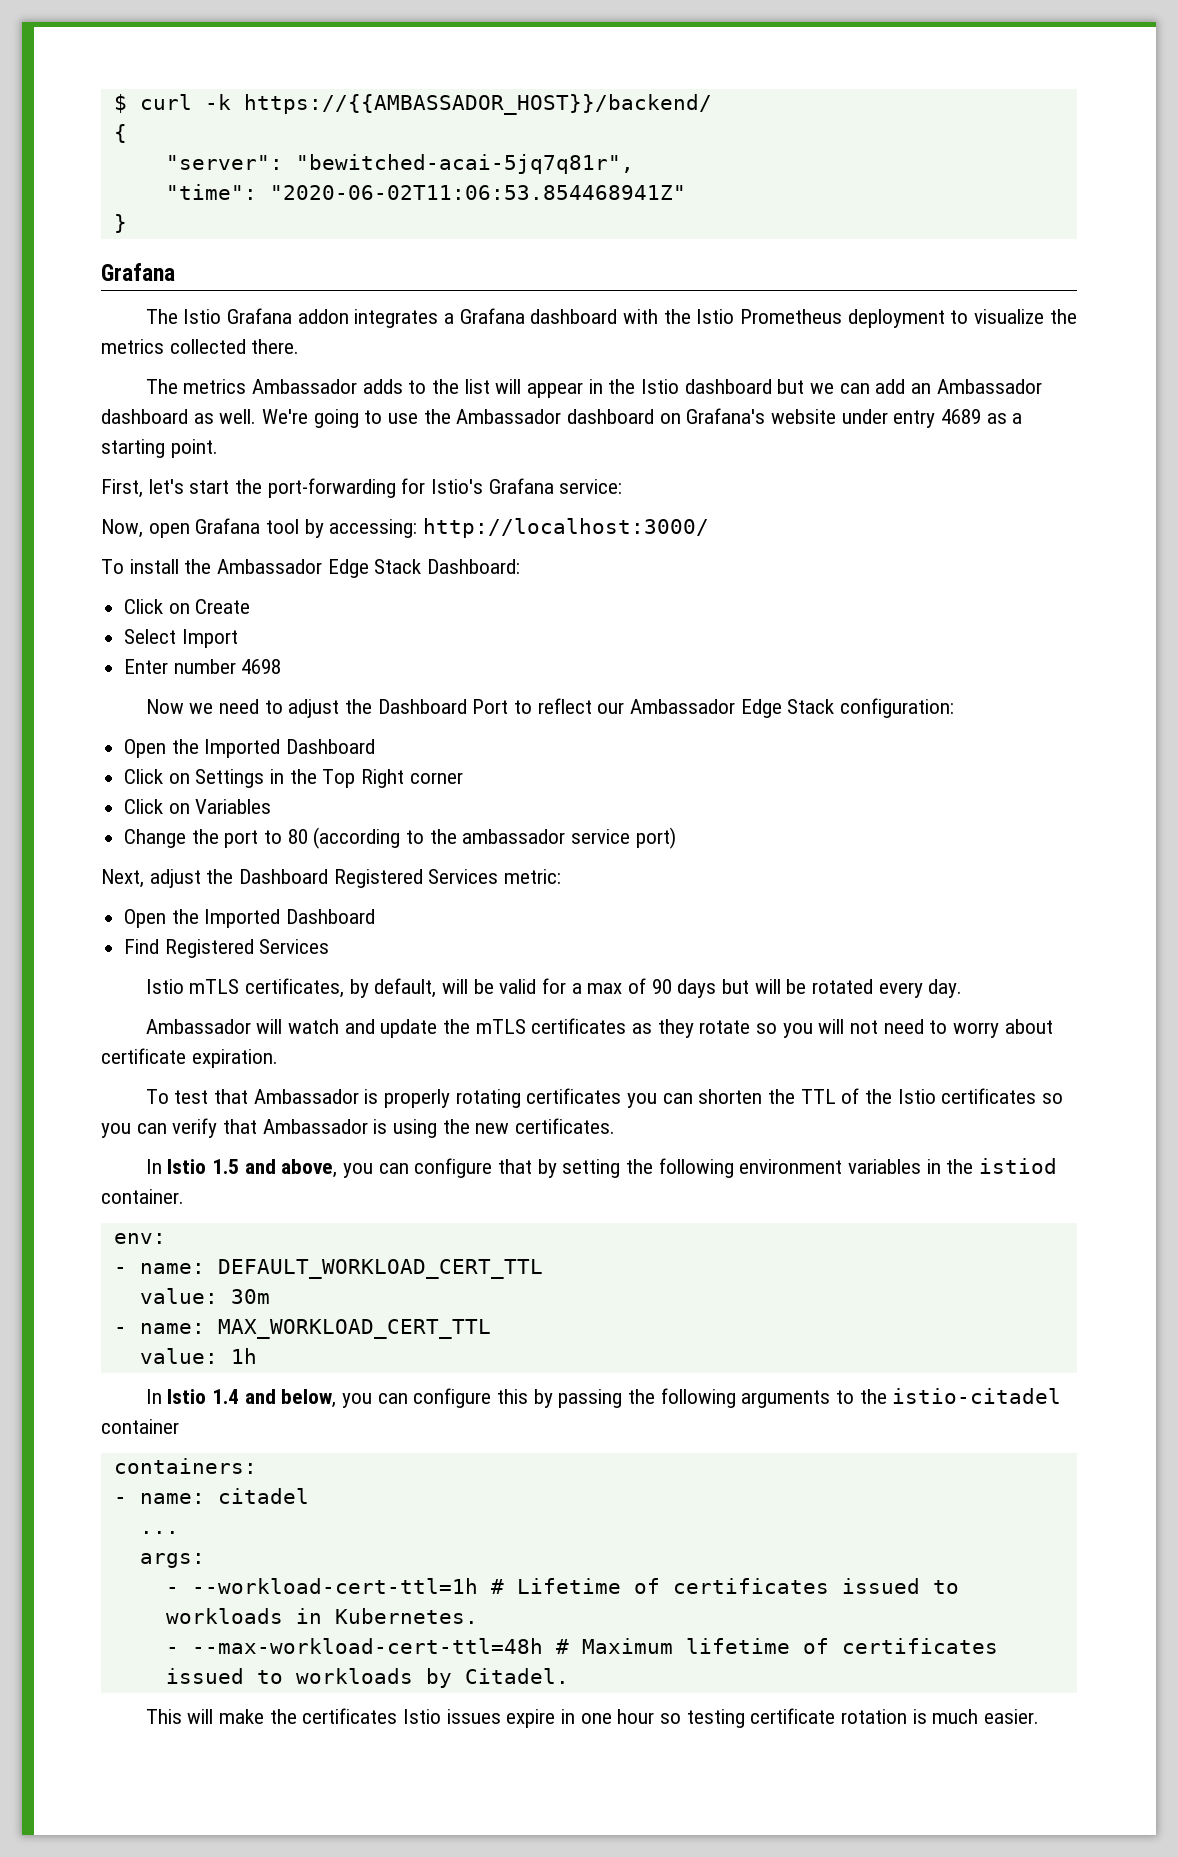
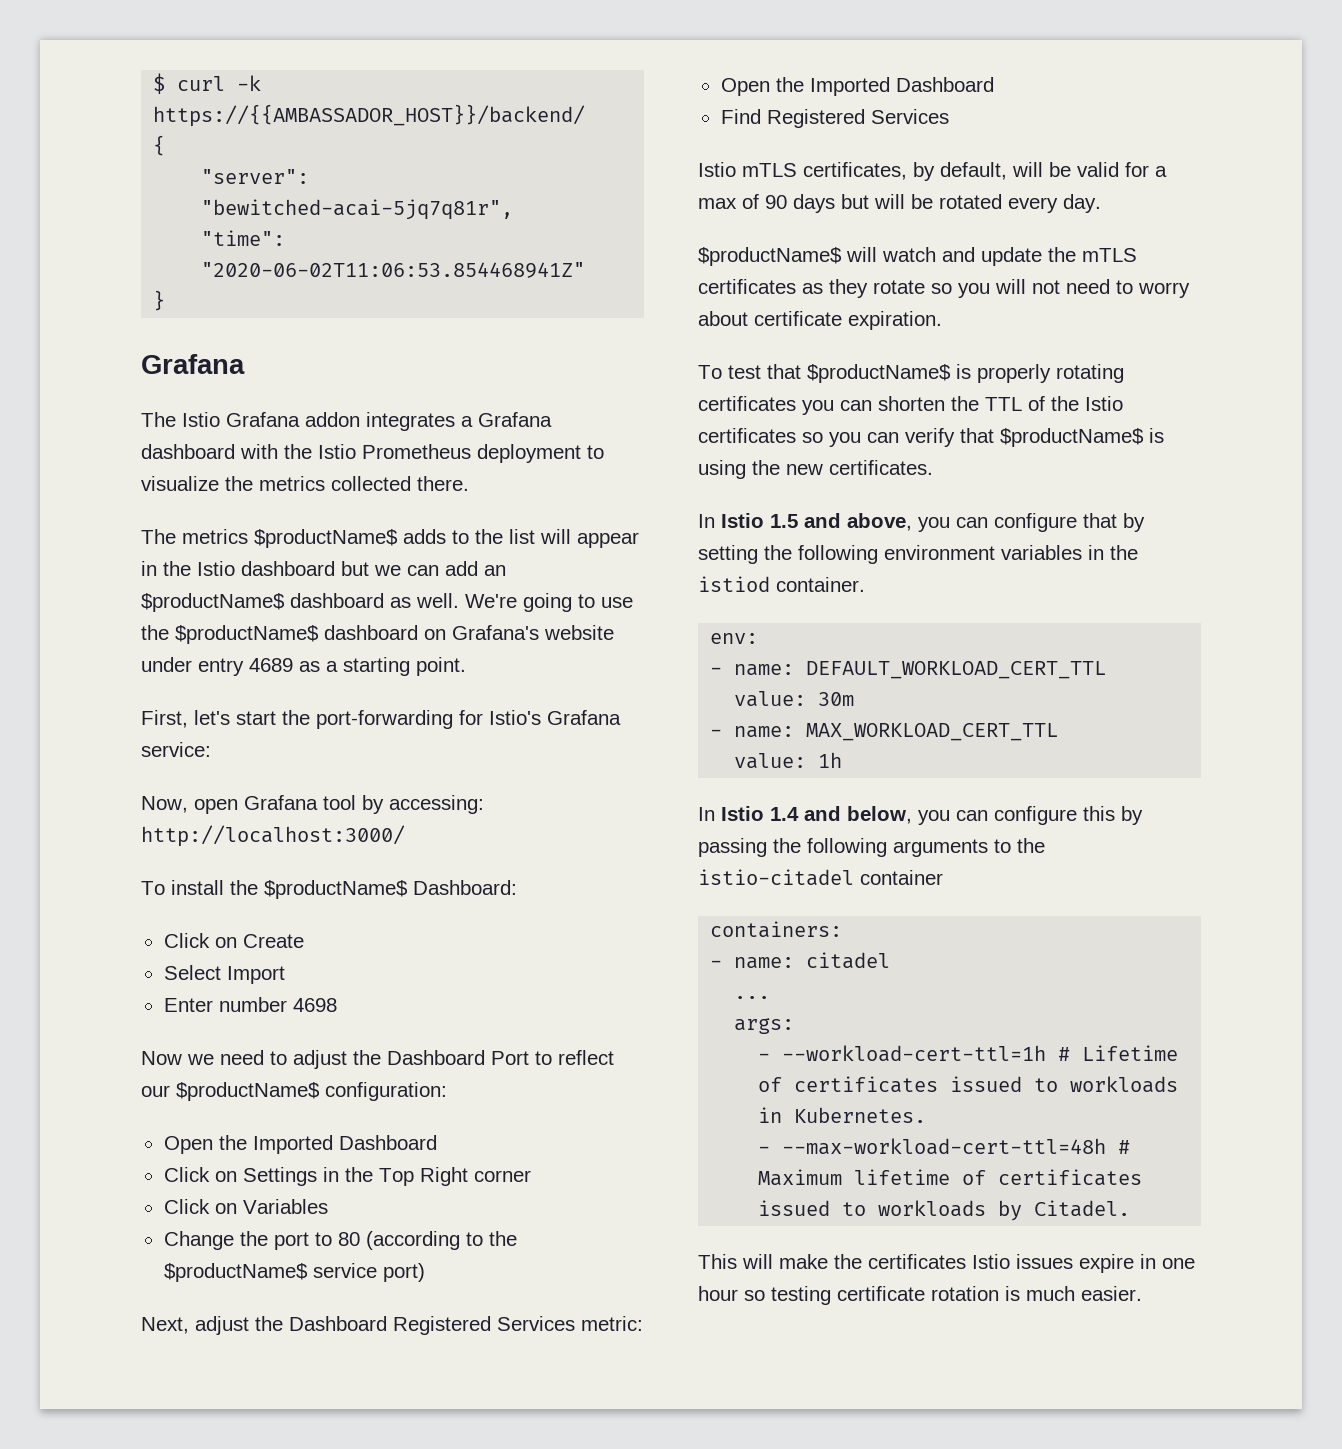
- The metrics Ambassador adds to the list will appear in the Istio dashboard but we can add an Ambassador dashboard as well.
+ The metrics $productName$ adds to the list will appear in the Istio dashboard but we can add an $productName$ dashboard as well.
- We're going to use the Ambassador dashboard on Grafana's website under entry 4689 as a starting point.
+ We're going to use the $productName$ dashboard on Grafana's website under entry 4689 as a starting point.
- To install the Ambassador Edge Stack Dashboard:
+ To install the $productName$ Dashboard:
- Now we need to adjust the Dashboard Port to reflect our Ambassador Edge Stack configuration:
+ Now we need to adjust the Dashboard Port to reflect our $productName$ configuration:
- Change the port to 80 (according to the ambassador service port)
+ Change the port to 80 (according to the $productName$ service port)
- Ambassador will watch and update the mTLS certificates as they rotate so you will not need to worry about certificate expiration.
+ $productName$ will watch and update the mTLS certificates as they rotate so you will not need to worry about certificate expiration.
- To test that Ambassador is properly rotating certificates you can shorten the TTL of the Istio certificates so you can verify that Ambassador is using the new certificates.
+ To test that $productName$ is properly rotating certificates you can shorten the TTL of the Istio certificates so you can verify that $productName$ is using the new certificates.

